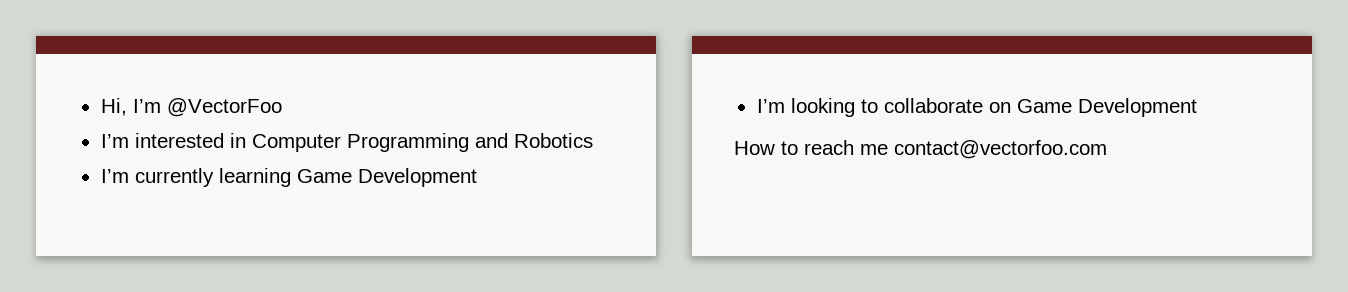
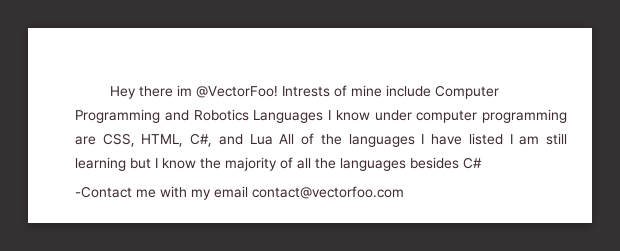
- Hi, I’m @VectorFoo
- I’m interested in Computer Programming and Robotics
- I’m currently learning Game Development
- I’m looking to collaborate on Game Development
- How to reach me contact@vectorfoo.com
+ Hey there im @VectorFoo! Intrests of mine include Computer Programming and Robotics Languages I know under computer programming are CSS, HTML, C#, and Lua All of the languages I have listed I am still learning but I know the majority of all the languages besides C#
+ -Contact me with my email contact@vectorfoo.com

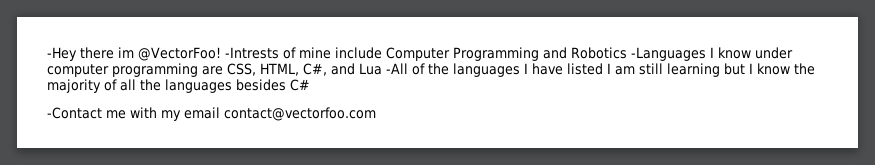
- Hey there im @VectorFoo!
+ -Hey there im @VectorFoo!
- Intrests of mine include Computer Programming and Robotics Languages I know under computer programming are CSS, HTML, C#, and Lua All of the languages I have listed I am still learning but I know the majority of all the languages besides C#
+ -Intrests of mine include Computer Programming and Robotics -Languages I know under computer programming are CSS, HTML, C#, and Lua -All of the languages I have listed I am still learning but I know the majority of all the languages besides C#

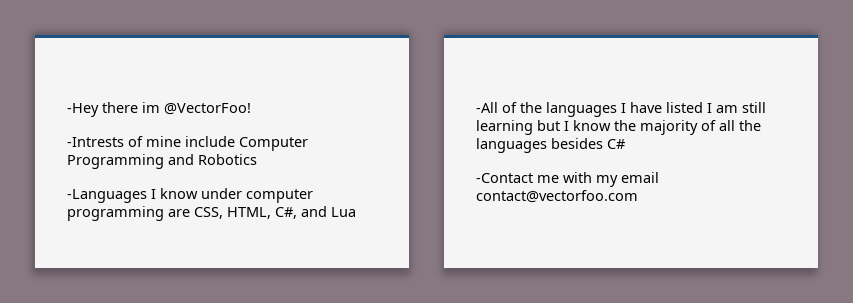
- -Hey there im @VectorFoo! -Intrests of mine include Computer Programming and Robotics -Languages I know under computer programming are CSS, HTML, C#, and Lua -All of the languages I have listed I am still learning but I know the majority of all the languages besides C#
+ -Hey there im @VectorFoo!
+ -Intrests of mine include Computer Programming and Robotics
+ -Languages I know under computer programming are CSS, HTML, C#, and Lua
+ -All of the languages I have listed I am still learning but I know the majority of all the languages besides C#

